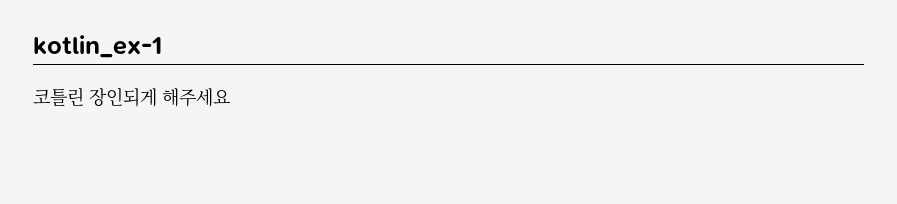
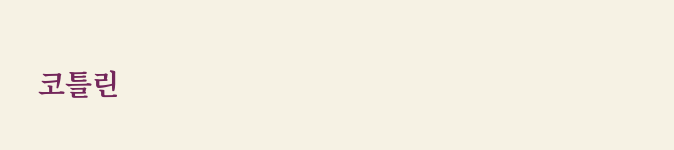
- kotlin_ex-1
- 코틀린 장인되게 해주세요
+ 코틀린

